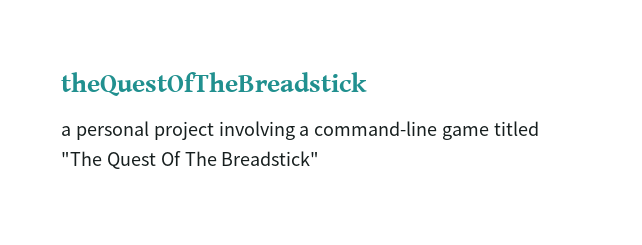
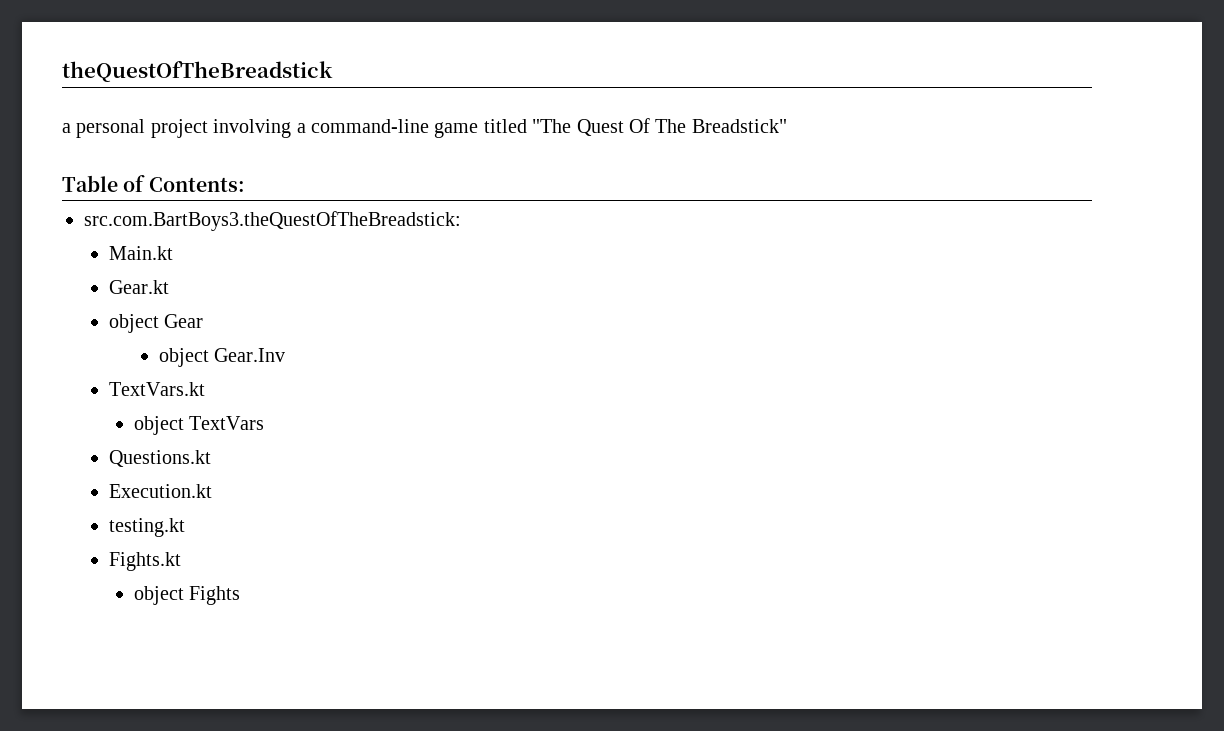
+ Table of Contents:
+ src.com.BartBoys3.theQuestOfTheBreadstick:
+ Main.kt
+ Gear.kt
+ object Gear
+ object Gear.Inv
+ TextVars.kt
+ object TextVars
+ Questions.kt
+ Execution.kt
+ testing.kt
+ Fights.kt
+ object Fights

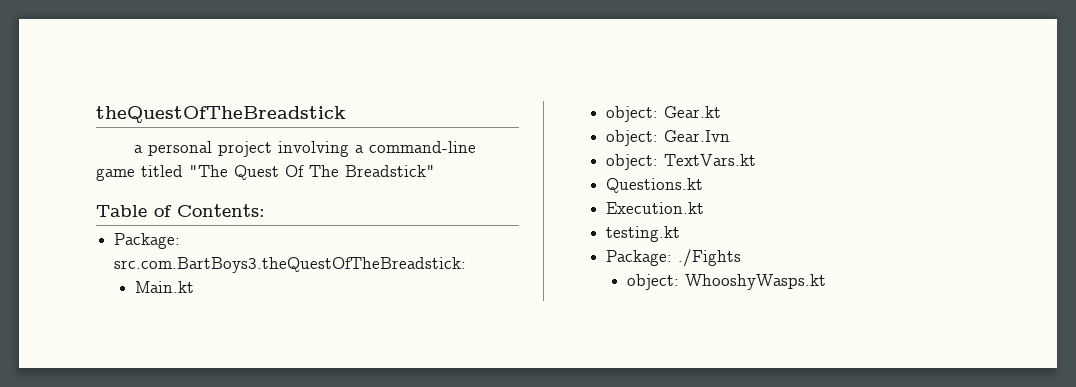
- src.com.BartBoys3.theQuestOfTheBreadstick:
+ Package: src.com.BartBoys3.theQuestOfTheBreadstick:
- Gear.kt
+ object: Gear.kt
- object Gear
- object Gear.Inv
- TextVars.kt
+ object: Gear.Ivn
+ object: TextVars.kt
- object TextVars
- Fights.kt
- object Fights
+ Package: ./Fights
+ object: WhooshyWasps.kt

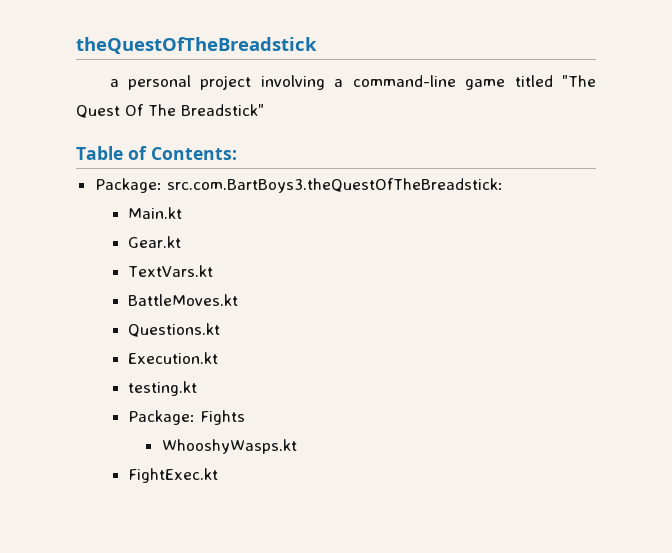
- object: Gear.kt
+ Gear.kt
- object: Gear.Ivn
- object: TextVars.kt
+ TextVars.kt
+ BattleMoves.kt
- Package: ./Fights
- object: WhooshyWasps.kt
+ Package: Fights
+ WhooshyWasps.kt
+ FightExec.kt

